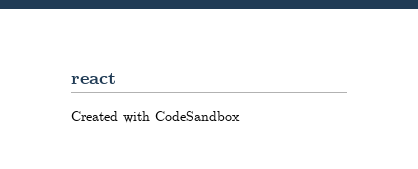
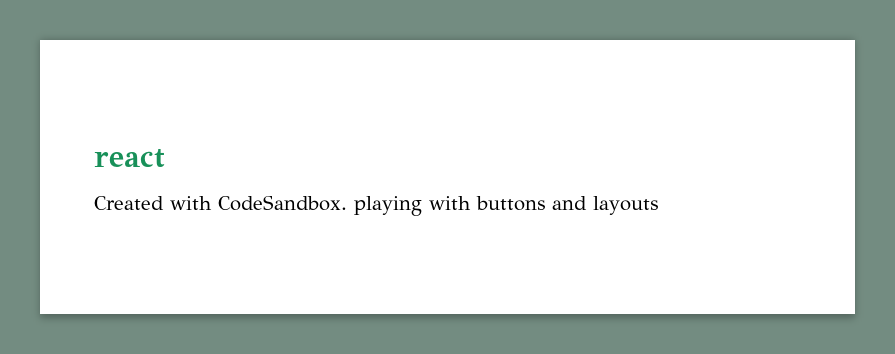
- Created with CodeSandbox
+ Created with CodeSandbox. playing with buttons and layouts

